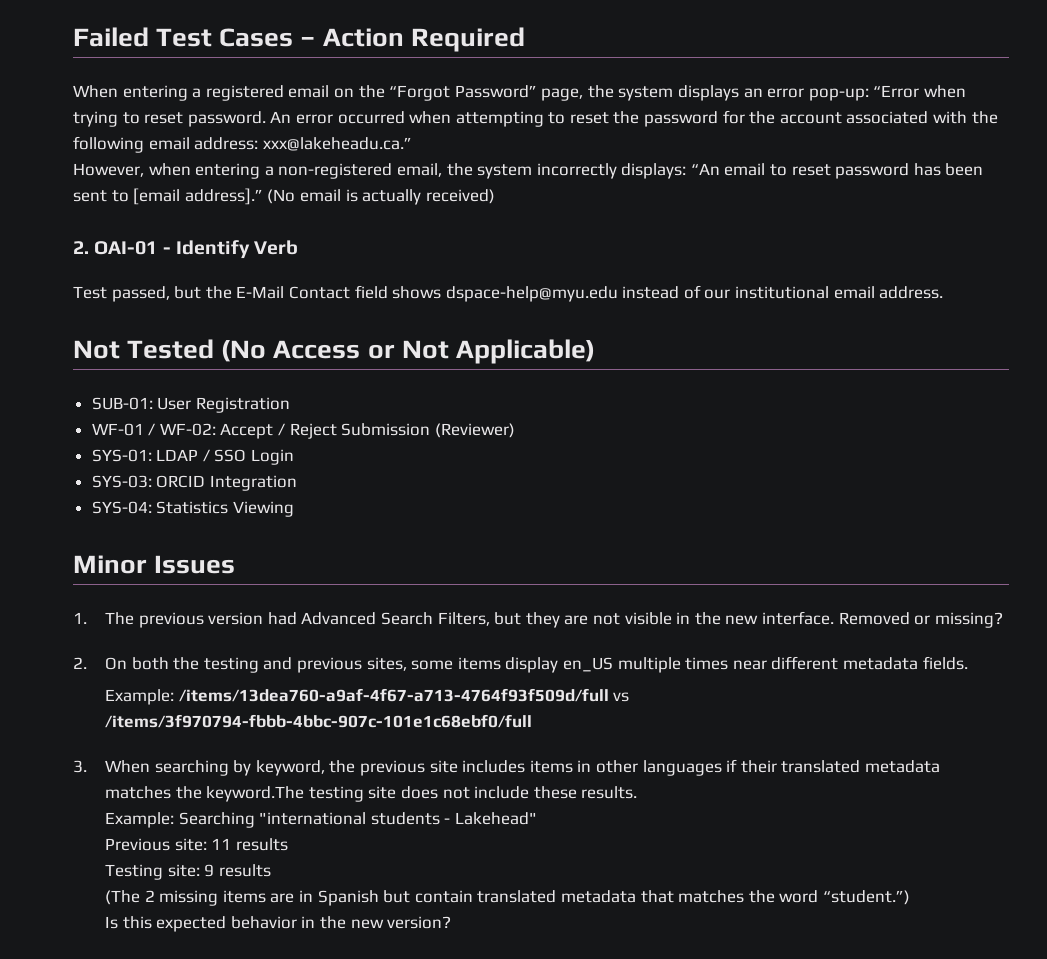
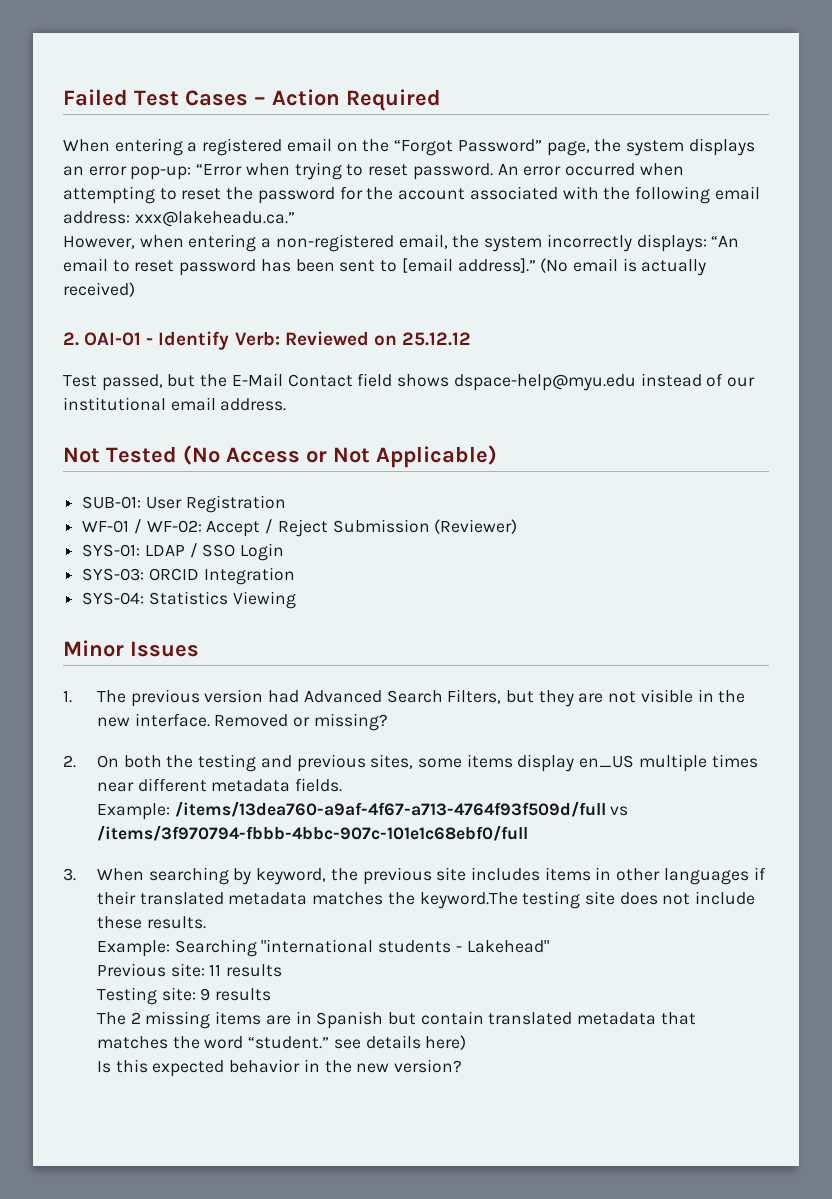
- 2. OAI-01 - Identify Verb
+ 2. OAI-01 - Identify Verb: Reviewed on 25.12.12
- (The 2 missing items are in Spanish but contain translated metadata that matches the word “student.”)
+ The 2 missing items are in Spanish but contain translated metadata that matches the word “student.” see details here)

